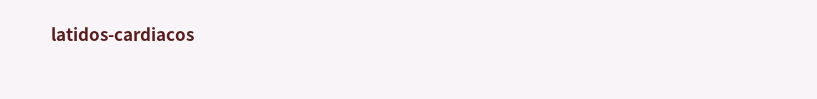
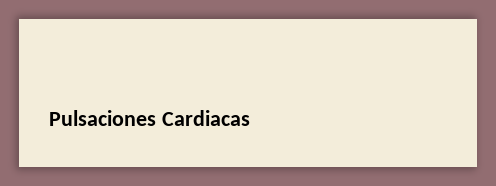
- latidos-cardiacos
+ Pulsaciones Cardiacas

